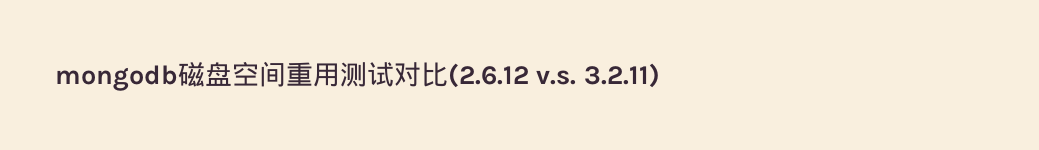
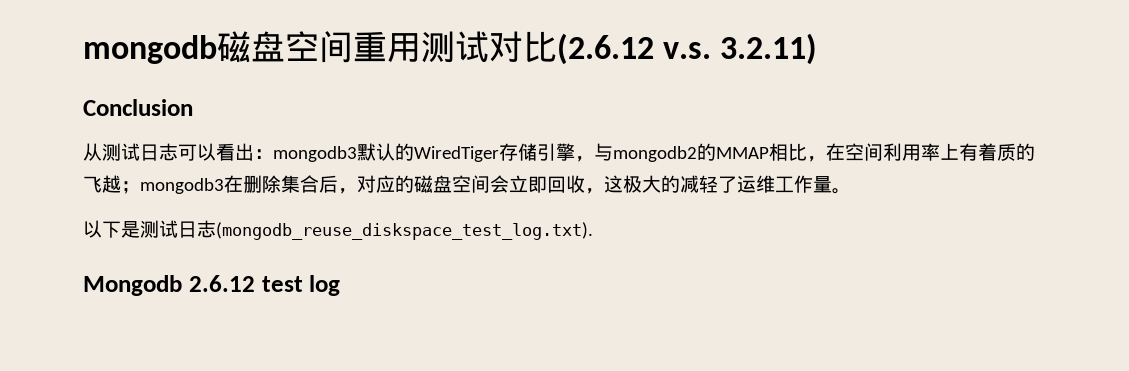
+ Conclusion
+ 从测试日志可以看出：mongodb3默认的WiredTiger存储引擎，与mongodb2的MMAP相比，在空间利用率上有着质的飞越；mongodb3在删除集合后，对应的磁盘空间会立即回收，这极大的减轻了运维工作量。
+ 以下是测试日志(mongodb_reuse_diskspace_test_log.txt).
+ Mongodb 2.6.12 test log

